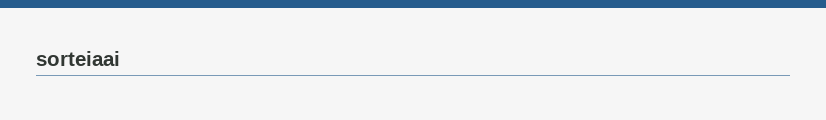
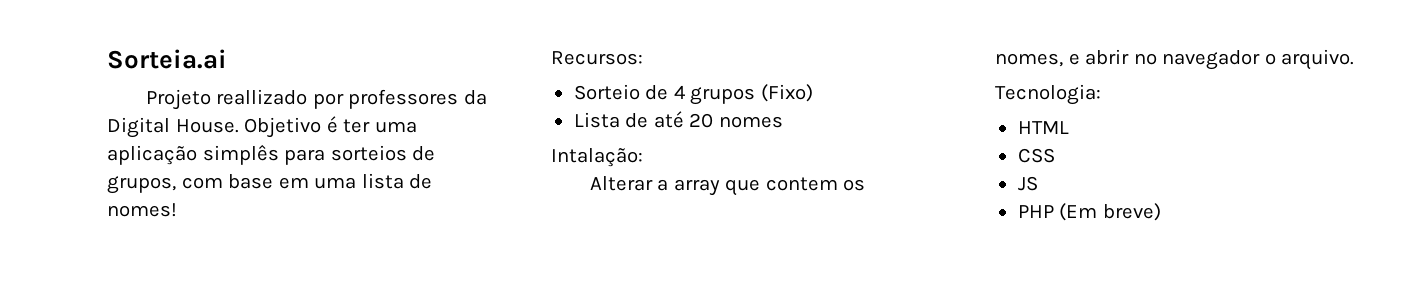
- sorteiaai
+ Sorteia.ai
+ Projeto reallizado por professores da Digital House. Objetivo é ter uma aplicação simplês para sorteios de grupos, com base em uma lista de nomes!
+ Recursos:
+ Sorteio de 4 grupos (Fixo)
+ Lista de até 20 nomes
+ Intalação:
+ Alterar a array que contem os nomes, e abrir no navegador o arquivo.
+ Tecnologia:
+ HTML
+ CSS
+ JS
+ PHP (Em breve)

